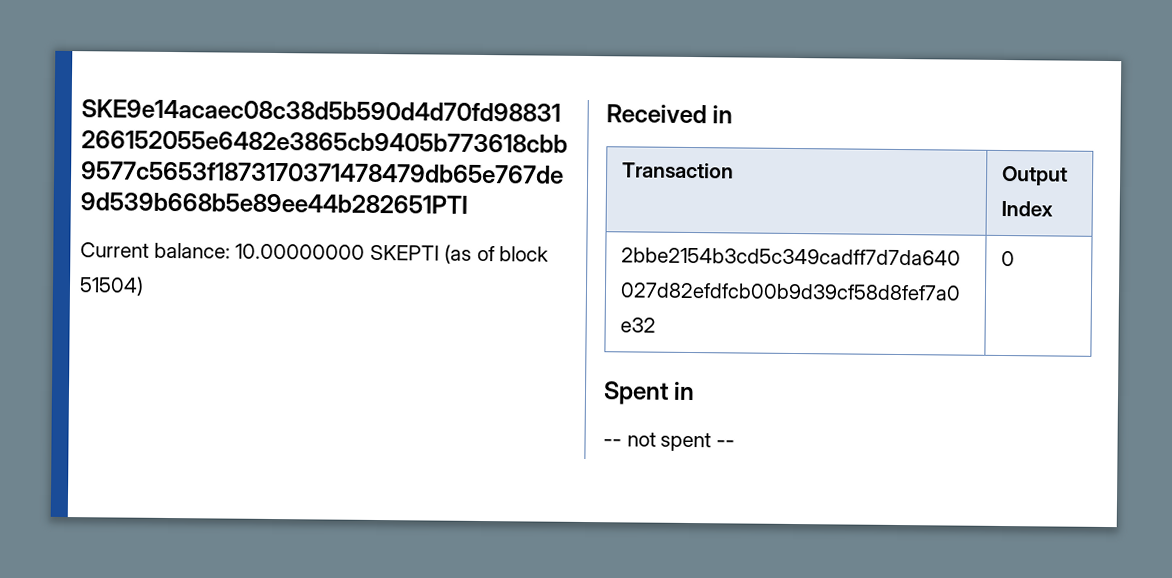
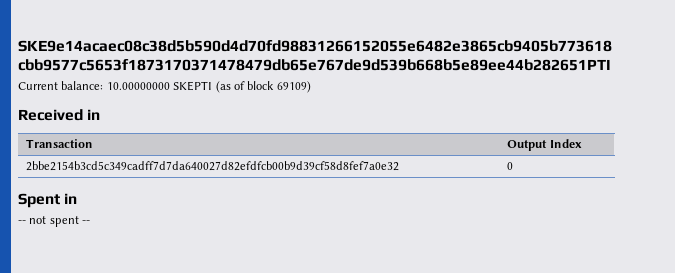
- Current balance: 10.00000000 SKEPTI (as of block 51504)
+ Current balance: 10.00000000 SKEPTI (as of block 69109)

